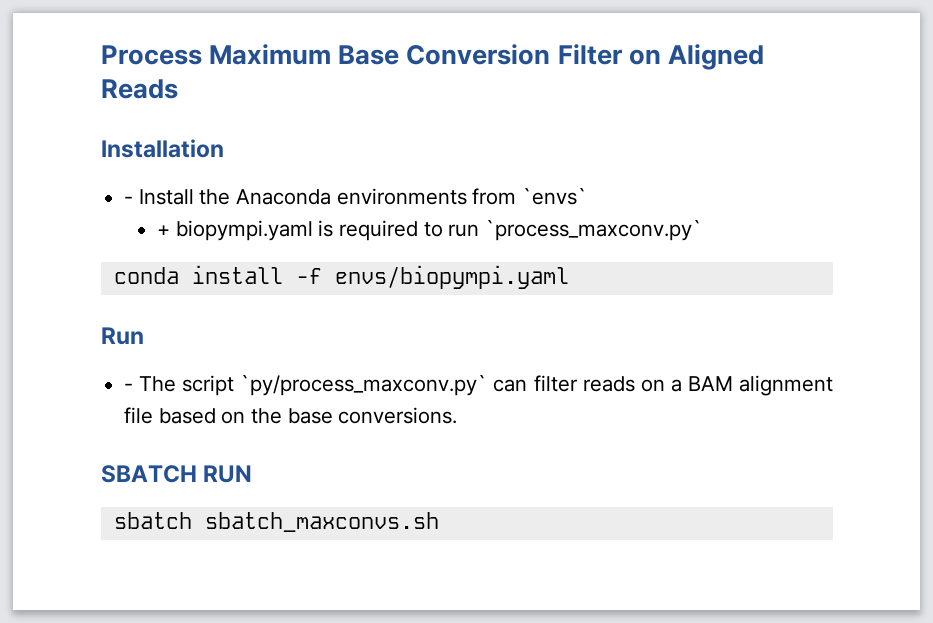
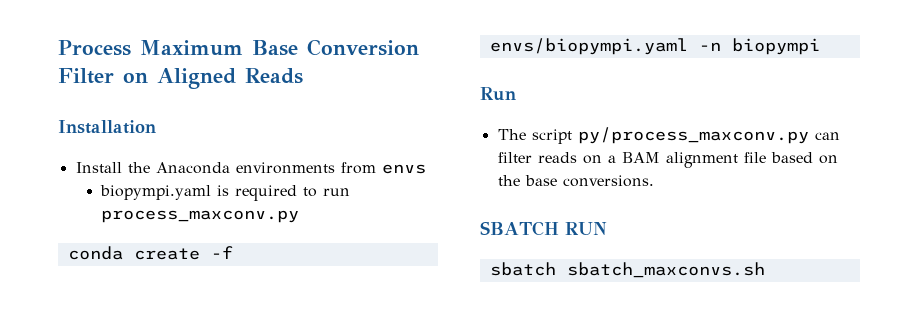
- - Install the Anaconda environments from `envs`
- + biopympi.yaml is required to run `process_maxconv.py`
+ Install the Anaconda environments from envs
+ biopympi.yaml is required to run process_maxconv.py
- conda install -f envs/biopympi.yaml
+ conda create -f envs/biopympi.yaml -n biopympi
- - The script `py/process_maxconv.py` can filter reads on a BAM alignment file based on the base conversions.
+ The script py/process_maxconv.py can filter reads on a BAM alignment file based on the base conversions.

